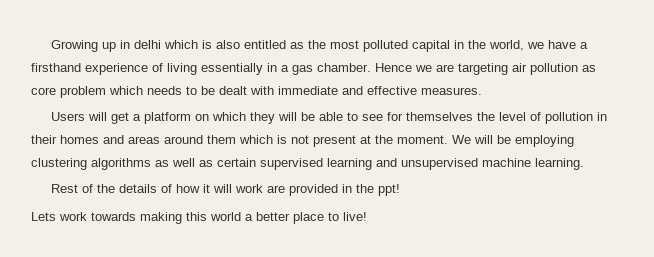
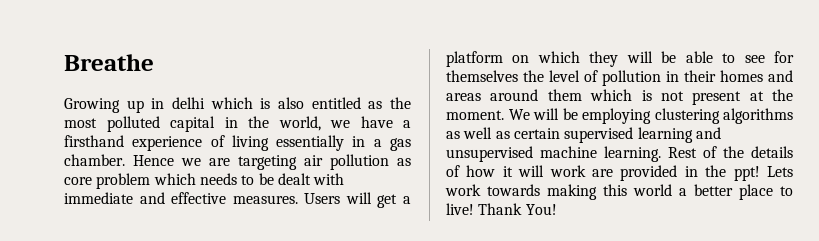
+ Breathe
- Hence we are targeting air pollution as core problem which needs to be dealt with immediate and effective measures.
- Users will get a platform on which they will be able to see for themselves the level of pollution in their homes and areas around them which is not present at the moment.
+ Hence we are targeting air pollution as core problem which needs to be dealt with immediate and effective measures. Users will get a platform on which they will be able to see for themselves the level of pollution in their homes and areas around them which is not present at the moment.
- We will be employing clustering algorithms as well as certain supervised learning and unsupervised machine learning.
- Rest of the details of how it will work are provided in the ppt!
- Lets work towards making this world a better place to live!
+ We will be employing clustering algorithms as well as certain supervised learning and unsupervised machine learning. Rest of the details of how it will work are provided in the ppt! Lets work towards making this world a better place to live!
+ Thank You!

